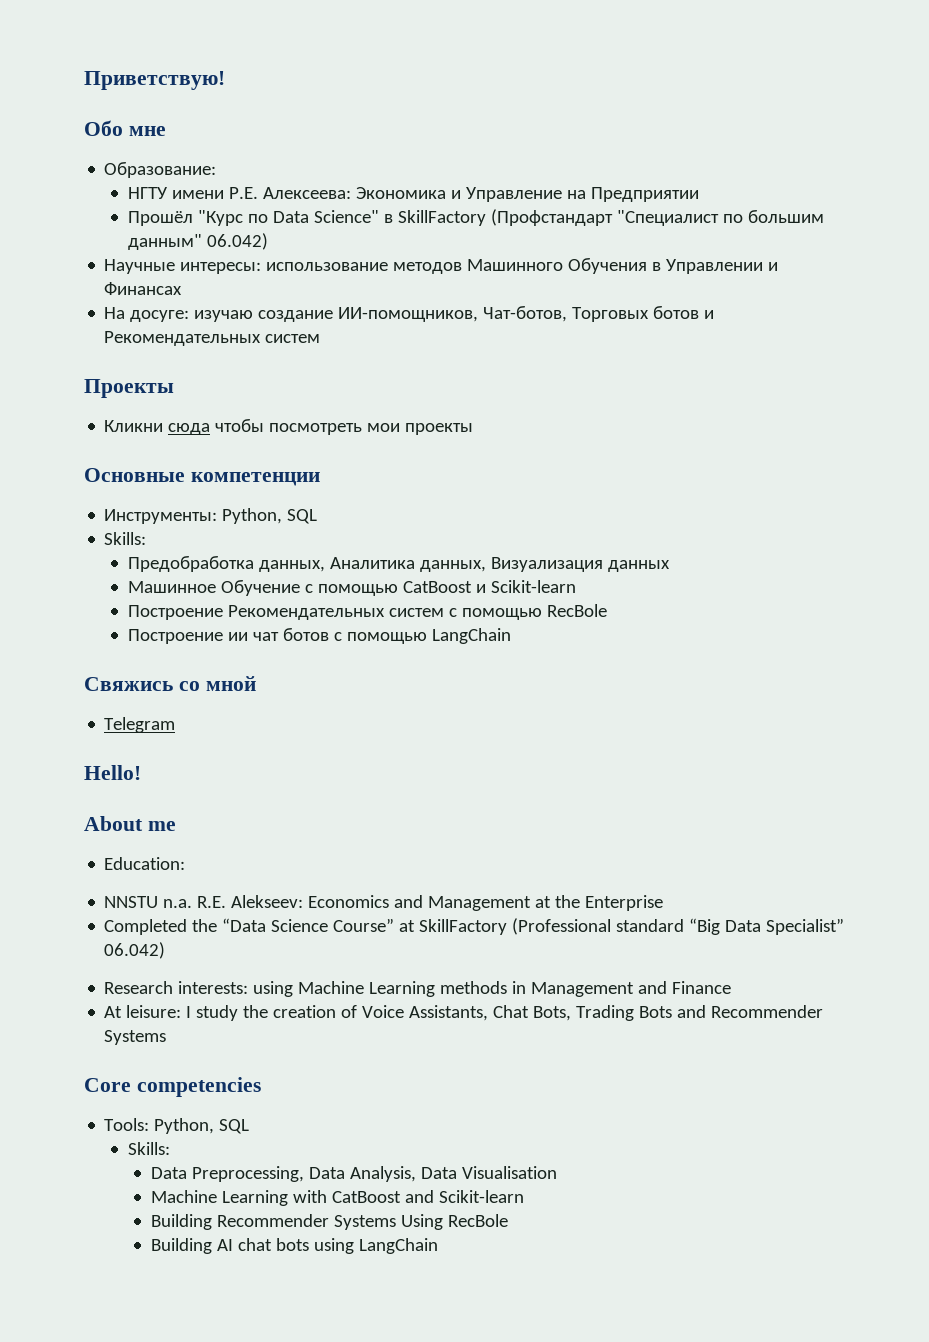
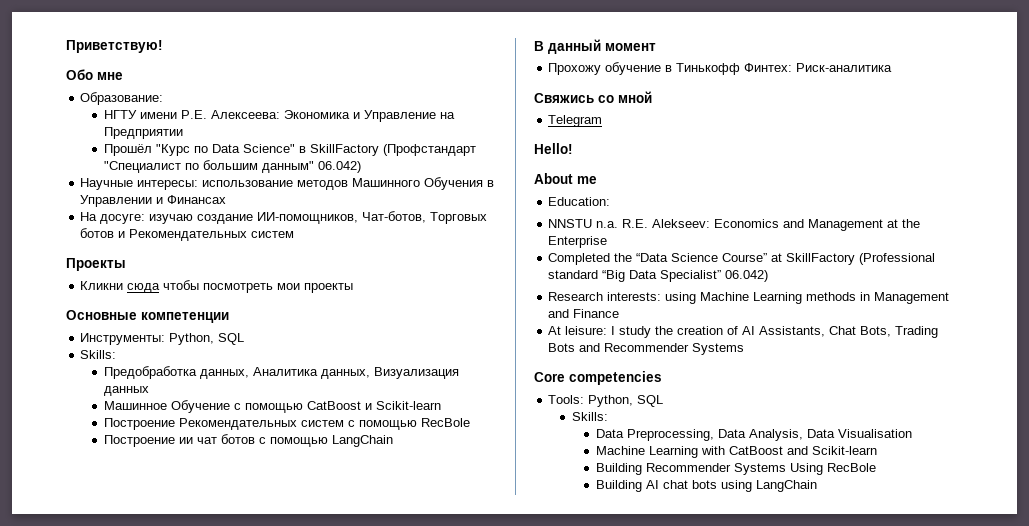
+ В данный момент
+ Прохожу обучение в Тинькофф Финтех: Риск-аналитика
- At leisure: I study the creation of Voice Assistants, Chat Bots, Trading Bots and Recommender Systems
+ At leisure: I study the creation of AI Assistants, Chat Bots, Trading Bots and Recommender Systems

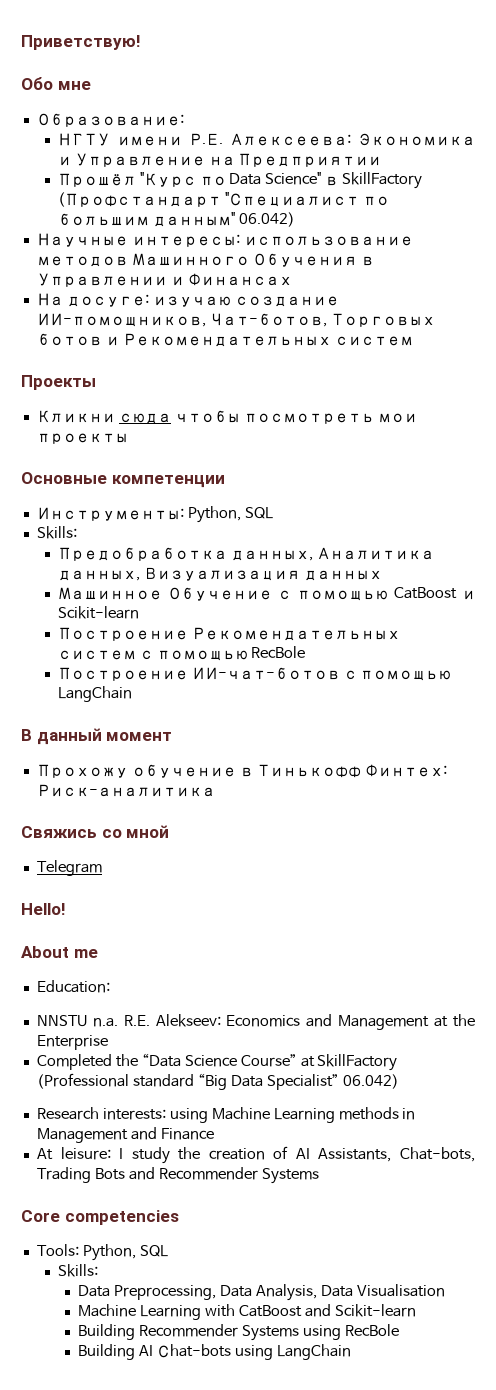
- Построение ии чат ботов с помощью LangChain
+ Построение ИИ-чат-ботов с помощью LangChain
- At leisure: I study the creation of AI Assistants, Chat Bots, Trading Bots and Recommender Systems
+ At leisure: I study the creation of AI Assistants, Chat-bots, Trading Bots and Recommender Systems
- Building Recommender Systems Using RecBole
+ Building Recommender Systems using RecBole
- Building AI chat bots using LangChain
+ Building AI Сhat-bots using LangChain

